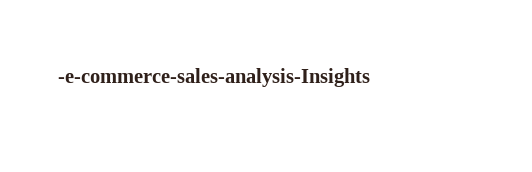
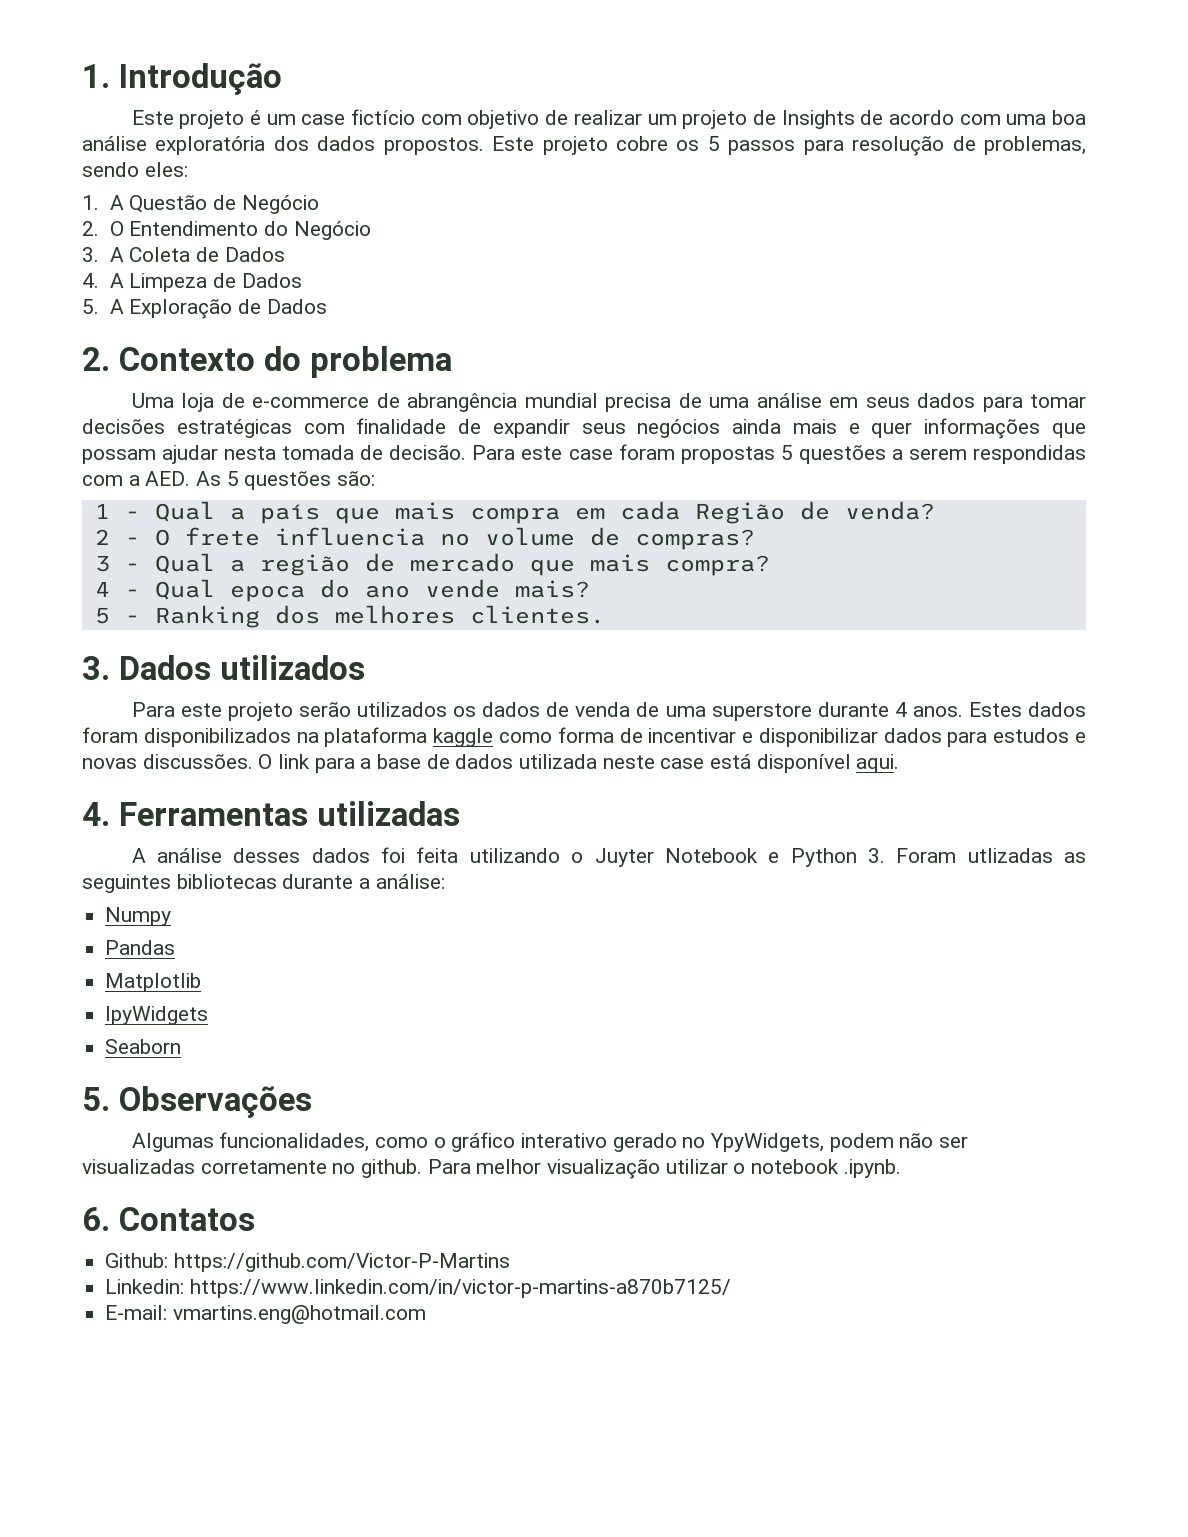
- -e-commerce-sales-analysis-Insights
+ 1. Introdução
+ Este projeto é um case fictício com objetivo de realizar um projeto de Insights de acordo com uma boa análise exploratória dos dados propostos. Este projeto cobre os 5 passos para resolução de problemas, sendo eles:
+ 1. A Questão de Negócio
+ 2. O Entendimento do Negócio
+ 3. A Coleta de Dados
+ 4. A Limpeza de Dados
+ 5. A Exploração de Dados
+ 2. Contexto do problema
+ Uma loja de e-commerce de abrangência mundial precisa de uma análise em seus dados para tomar decisões estratégicas com finalidade de expandir seus negócios ainda mais e quer informações que possam ajudar nesta tomada de decisão. Para este case foram propostas 5 questões a serem respondidas com a AED. As 5 questões são:
+ 1 - Qual a país que mais compra em cada Região de venda?
+ 2 - O frete influencia no volume de compras?
+ 3 - Qual a região de mercado que mais compra?
+ 4 - Qual epoca do ano vende mais?
+ 5 - Ranking dos melhores clientes.
+ 3. Dados utilizados
+ Para este projeto serão utilizados os dados de venda de uma superstore durante 4 anos. Estes dados foram disponibilizados na plataforma kaggle como forma de incentivar e disponibilizar dados para estudos e novas discussões. O link para a base de dados utilizada neste case está disponível aqui.
+ 4. Ferramentas utilizadas
+ A análise desses dados foi feita utilizando o Juyter Notebook e Python 3. Foram utlizadas as seguintes bibliotecas durante a análise:
+ Numpy
+ Pandas
+ Matplotlib
+ IpyWidgets
+ Seaborn
+ 5. Observações
+ Algumas funcionalidades, como o gráfico interativo gerado no YpyWidgets, podem não ser visualizadas corretamente no github. Para melhor visualização utilizar o notebook .ipynb.
+ 6. Contatos
+ Github: https://github.com/Victor-P-Martins
+ Linkedin: https://www.linkedin.com/in/victor-p-martins-a870b7125/
+ E-mail: vmartins.eng@hotmail.com

